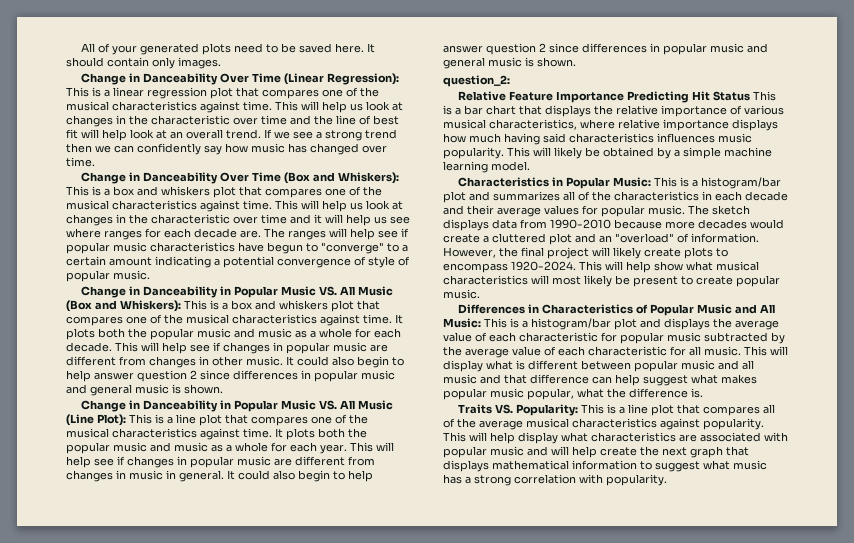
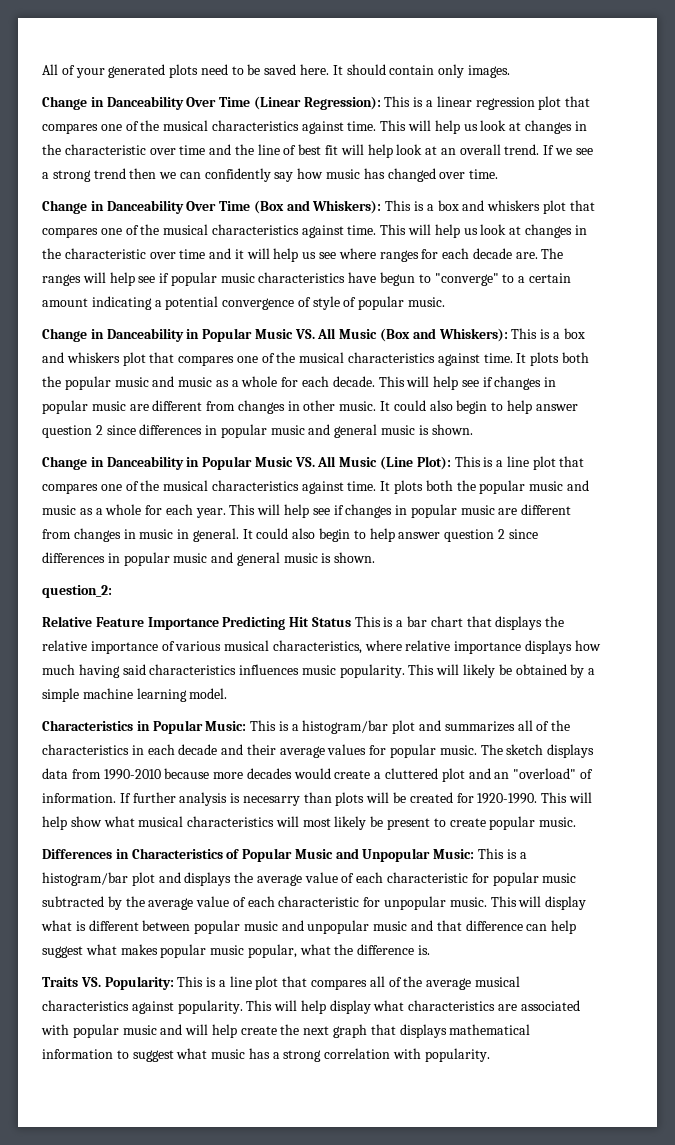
- However, the final project will likely create plots to encompass 1920-2024.
+ If further analysis is necesarry than plots will be created for 1920-1990.
- Differences in Characteristics of Popular Music and All Music: This is a histogram/bar plot and displays the average value of each characteristic for popular music subtracted by the average value of each characteristic for all music.
+ Differences in Characteristics of Popular Music and Unpopular Music: This is a histogram/bar plot and displays the average value of each characteristic for popular music subtracted by the average value of each characteristic for unpopular music.
- This will display what is different between popular music and all music and that difference can help suggest what makes popular music popular, what the difference is.
+ This will display what is different between popular music and unpopular music and that difference can help suggest what makes popular music popular, what the difference is.

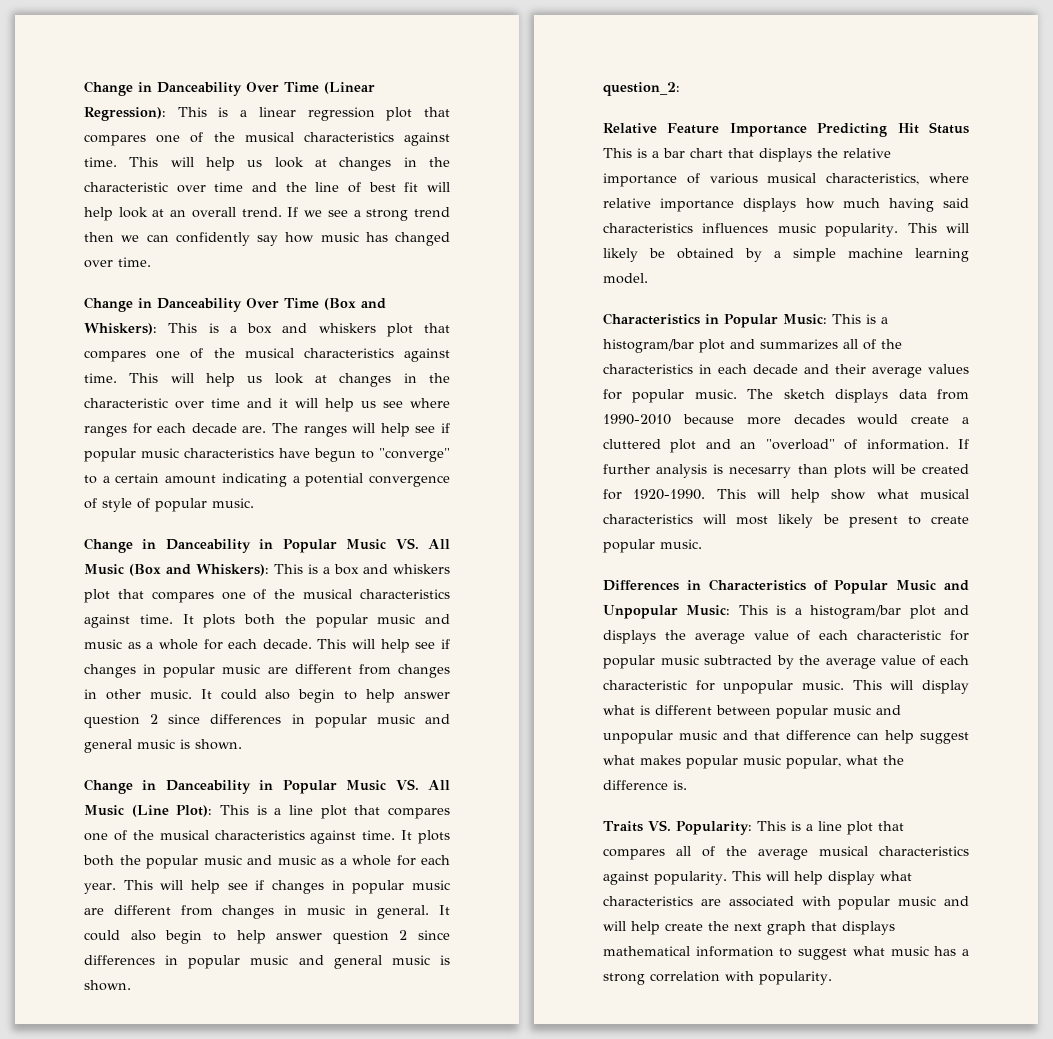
- All of your generated plots need to be saved here. It should contain only images.

